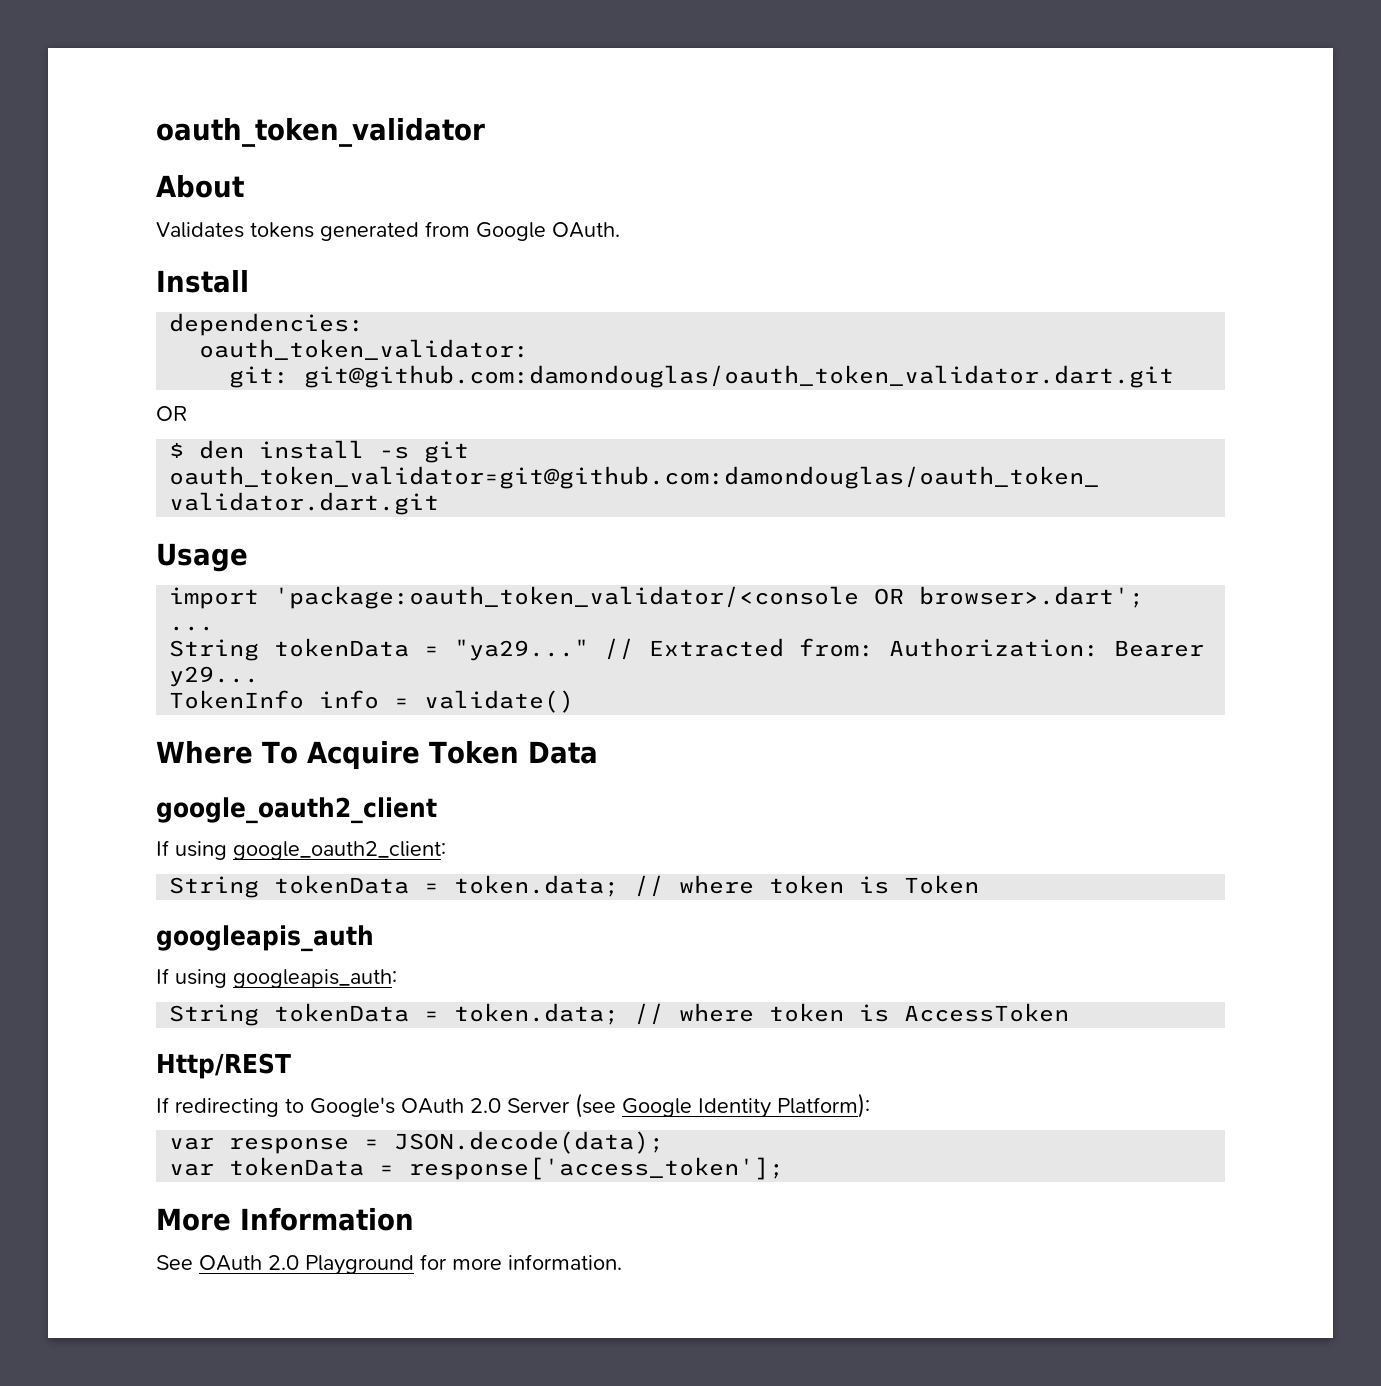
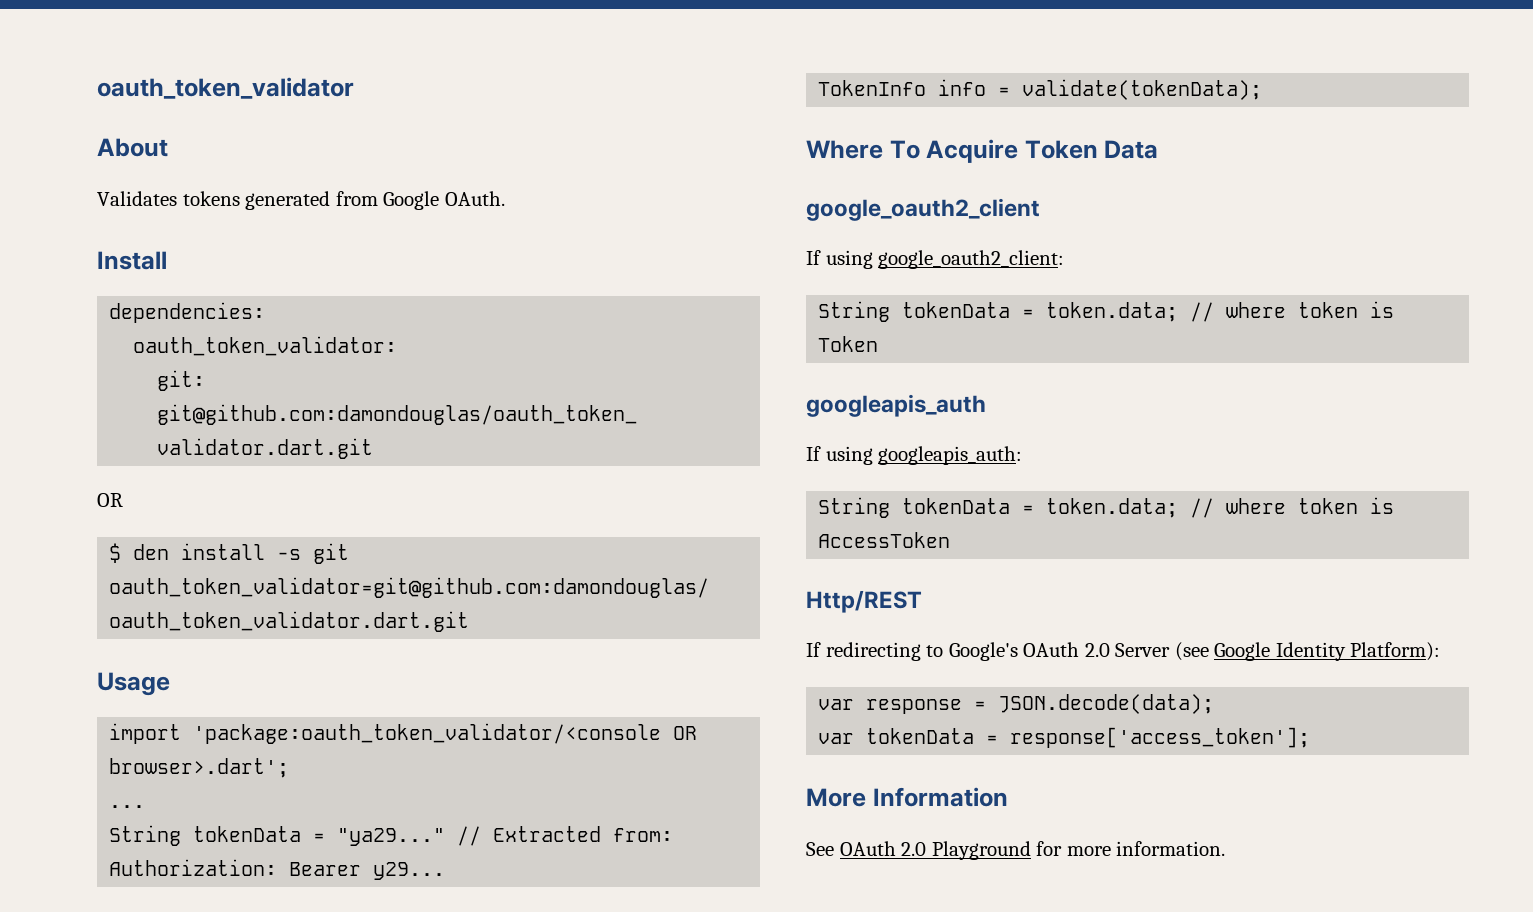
- TokenInfo info = validate()
+ TokenInfo info = validate(tokenData);

